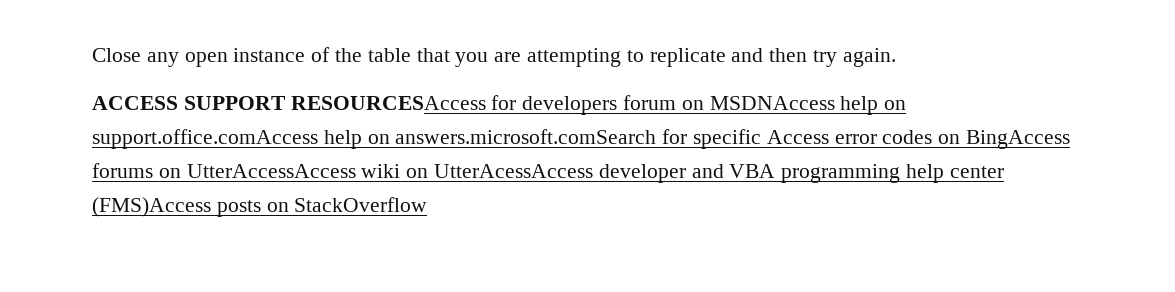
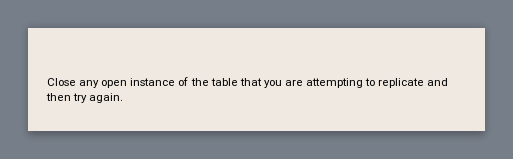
- ACCESS SUPPORT RESOURCESAccess for developers forum on MSDNAccess help on support.office.comAccess help on answers.microsoft.comSearch for specific Access error codes on BingAccess forums on UtterAccessAccess wiki on UtterAcessAccess developer and VBA programming help center (FMS)Access posts on StackOverflow

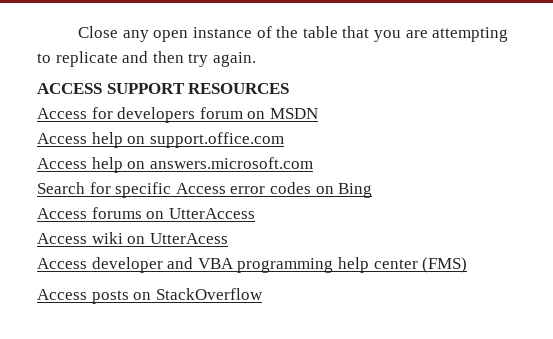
+ ACCESS SUPPORT RESOURCES
+ Access for developers forum on MSDN
+ Access help on support.office.com
+ Access help on answers.microsoft.com
+ Search for specific Access error codes on Bing
+ Access forums on UtterAccess
+ Access wiki on UtterAcess
+ Access developer and VBA programming help center (FMS)
+ Access posts on StackOverflow

